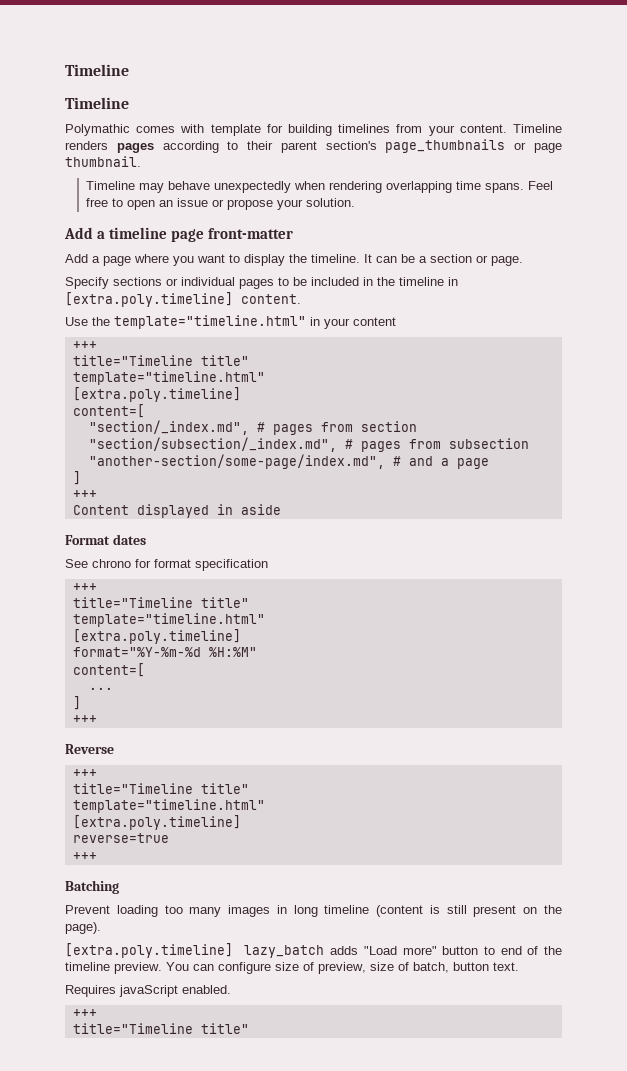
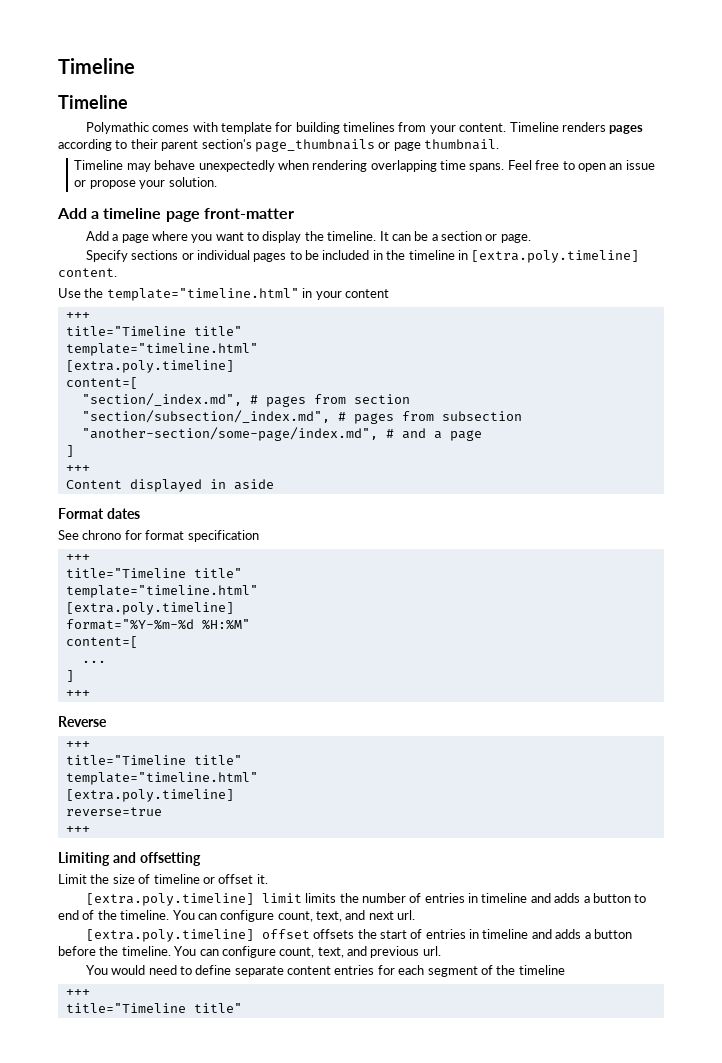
- Batching
- Prevent loading too many images in long timeline (content is still present on the page).
- [extra.poly.timeline] lazy_batch adds "Load more" button to end of the timeline preview. You can configure size of preview, size of batch, button text.
- Requires javaScript enabled.
+ Limiting and offsetting
+ Limit the size of timeline or offset it.
+ [extra.poly.timeline] limit limits the number of entries in timeline and adds a button to end of the timeline. You can configure count, text, and next url.
+ [extra.poly.timeline] offset offsets the start of entries in timeline and adds a button before the timeline. You can configure count, text, and previous url.
+ You would need to define separate content entries for each segment of the timeline

